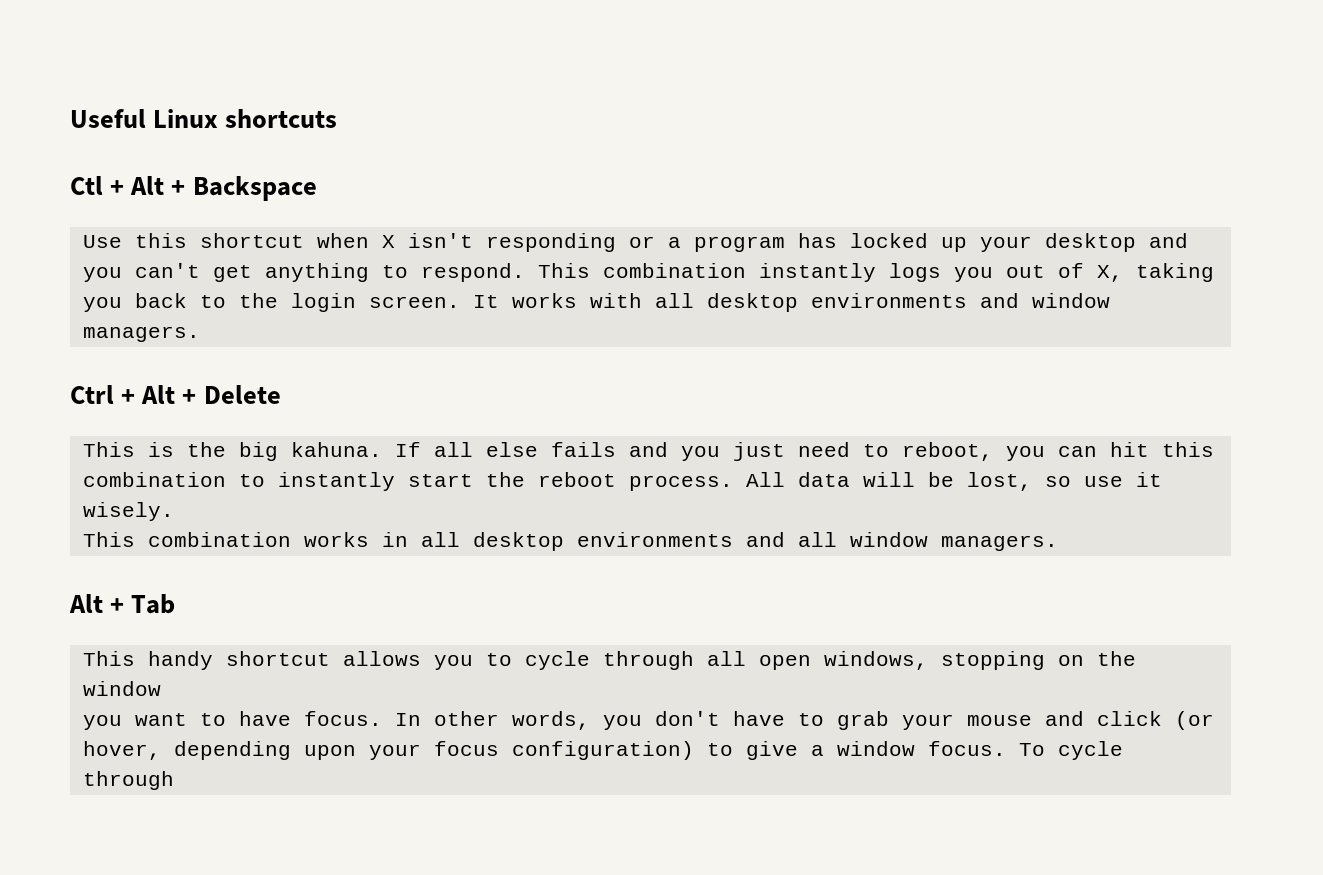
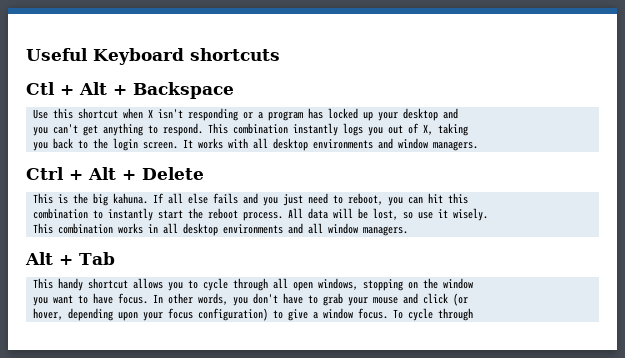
- Useful Linux shortcuts
+ Useful Keyboard shortcuts

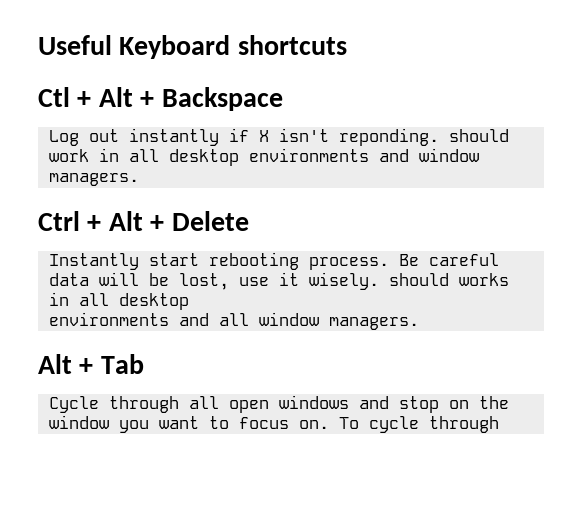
- Use this shortcut when X isn't responding or a program has locked up your desktop and
- you can't get anything to respond. This combination instantly logs you out of X, taking
- you back to the login screen. It works with all desktop environments and window managers.
+ Log out instantly if X isn't reponding. should work in all desktop environments and window managers.
- This is the big kahuna. If all else fails and you just need to reboot, you can hit this
- combination to instantly start the reboot process. All data will be lost, so use it wisely.
- This combination works in all desktop environments and all window managers.
+ Instantly start rebooting process. Be careful data will be lost, use it wisely. should works in all desktop
+ environments and all window managers.
- This handy shortcut allows you to cycle through all open windows, stopping on the window
- you want to have focus. In other words, you don't have to grab your mouse and click (or
- hover, depending upon your focus configuration) to give a window focus.
+ Cycle through all open windows and stop on the window you want to focus on.

